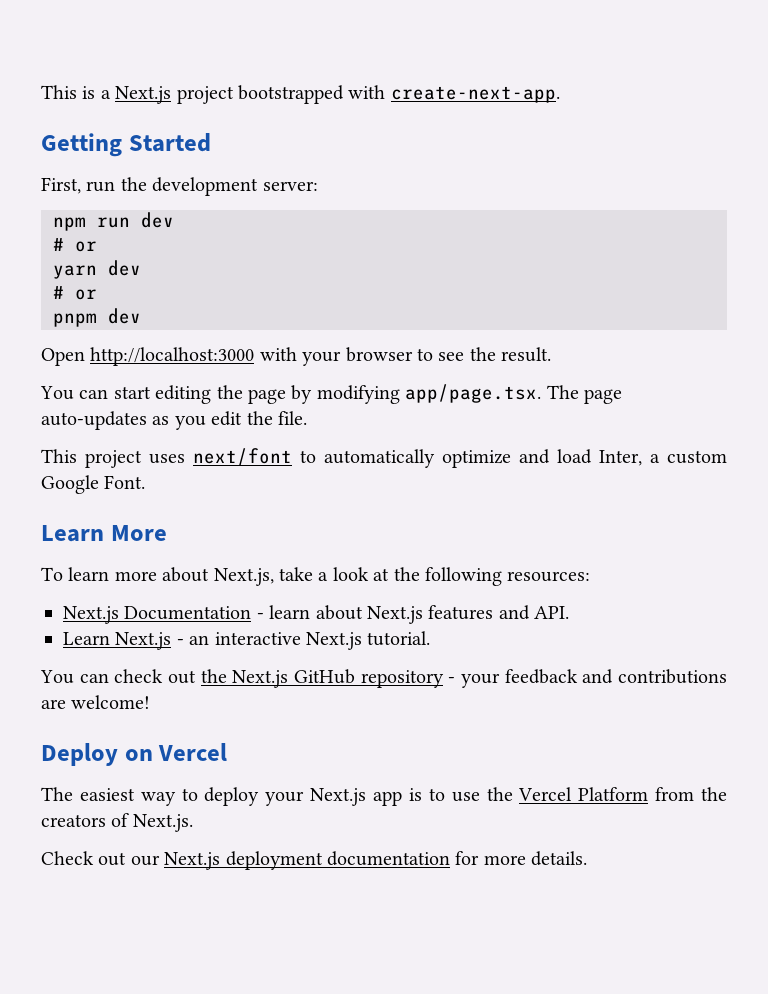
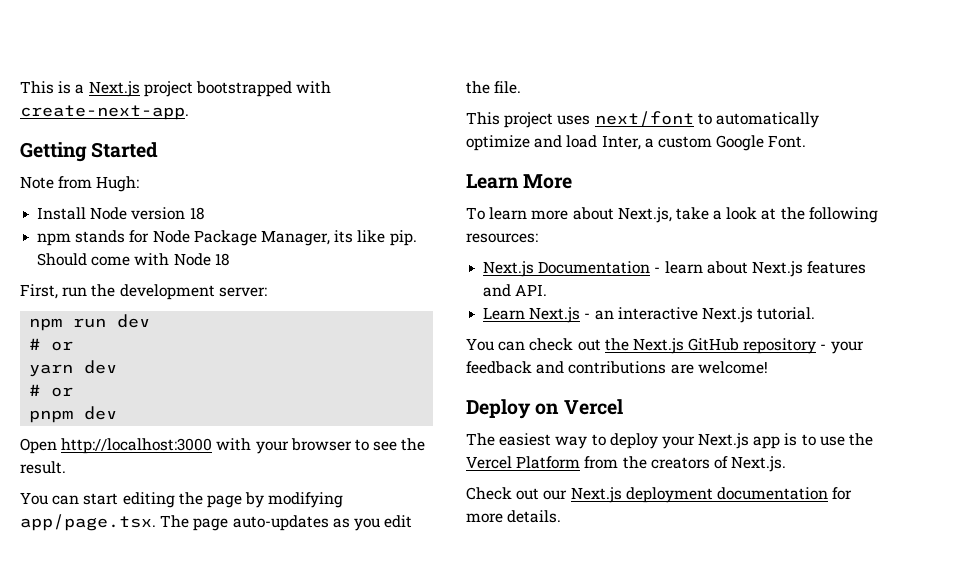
+ Note from Hugh:
+ Install Node version 18
+ npm stands for Node Package Manager, its like pip. Should come with Node 18

